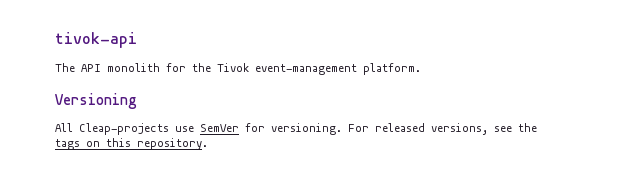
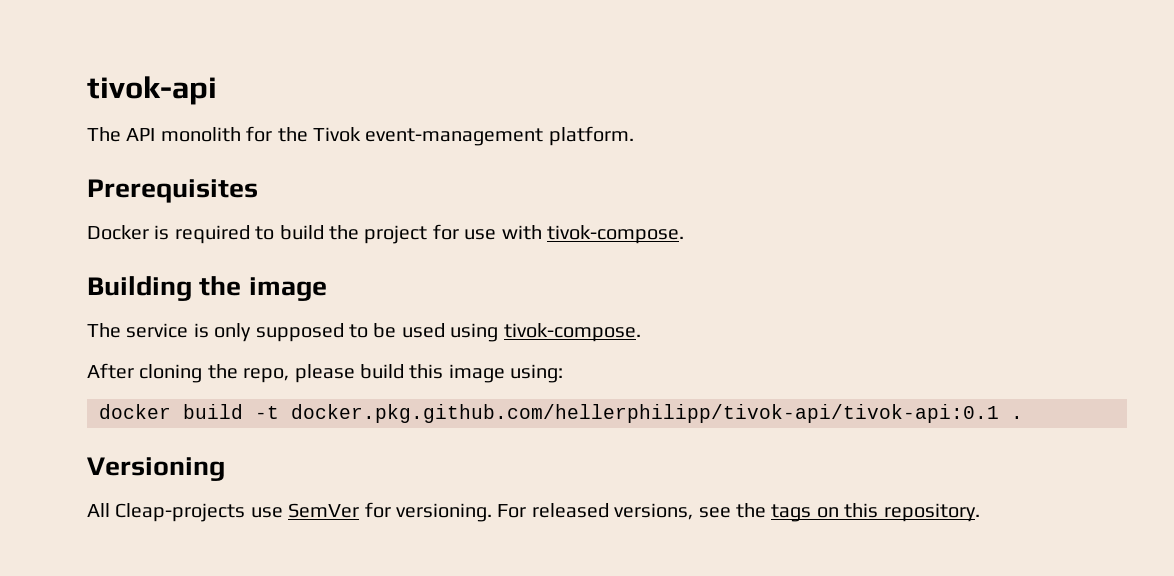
+ Prerequisites
+ Docker is required to build the project for use with tivok-compose.
+ Building the image
+ The service is only supposed to be used using tivok-compose.
+ After cloning the repo, please build this image using:
+ docker build -t docker.pkg.github.com/hellerphilipp/tivok-api/tivok-api:0.1 .

